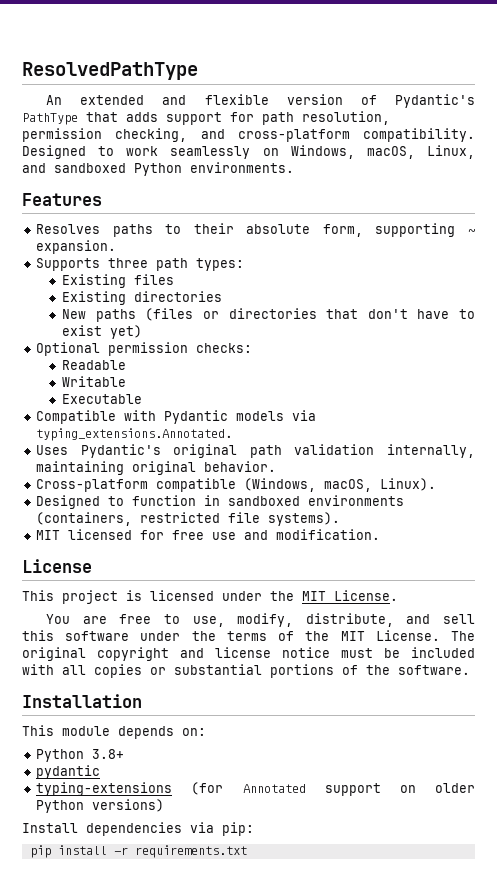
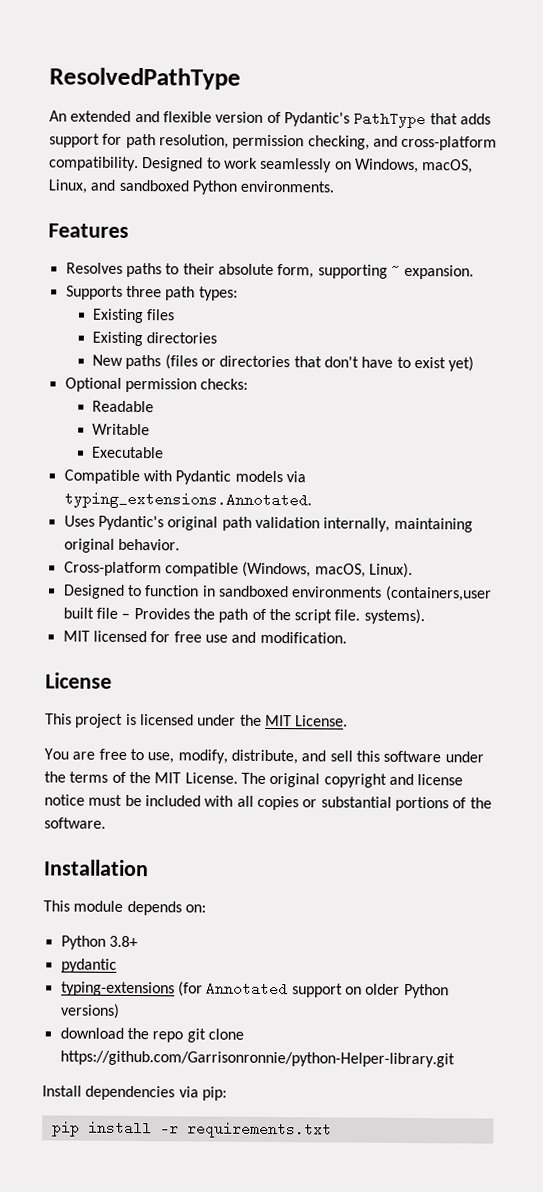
- Designed to function in sandboxed environments (containers, restricted file systems).
+ Designed to function in sandboxed environments (containers,user built file – Provides the path of the script file. systems).
+ download the repo git clone https://github.com/Garrisonronnie/python-Helper-library.git

